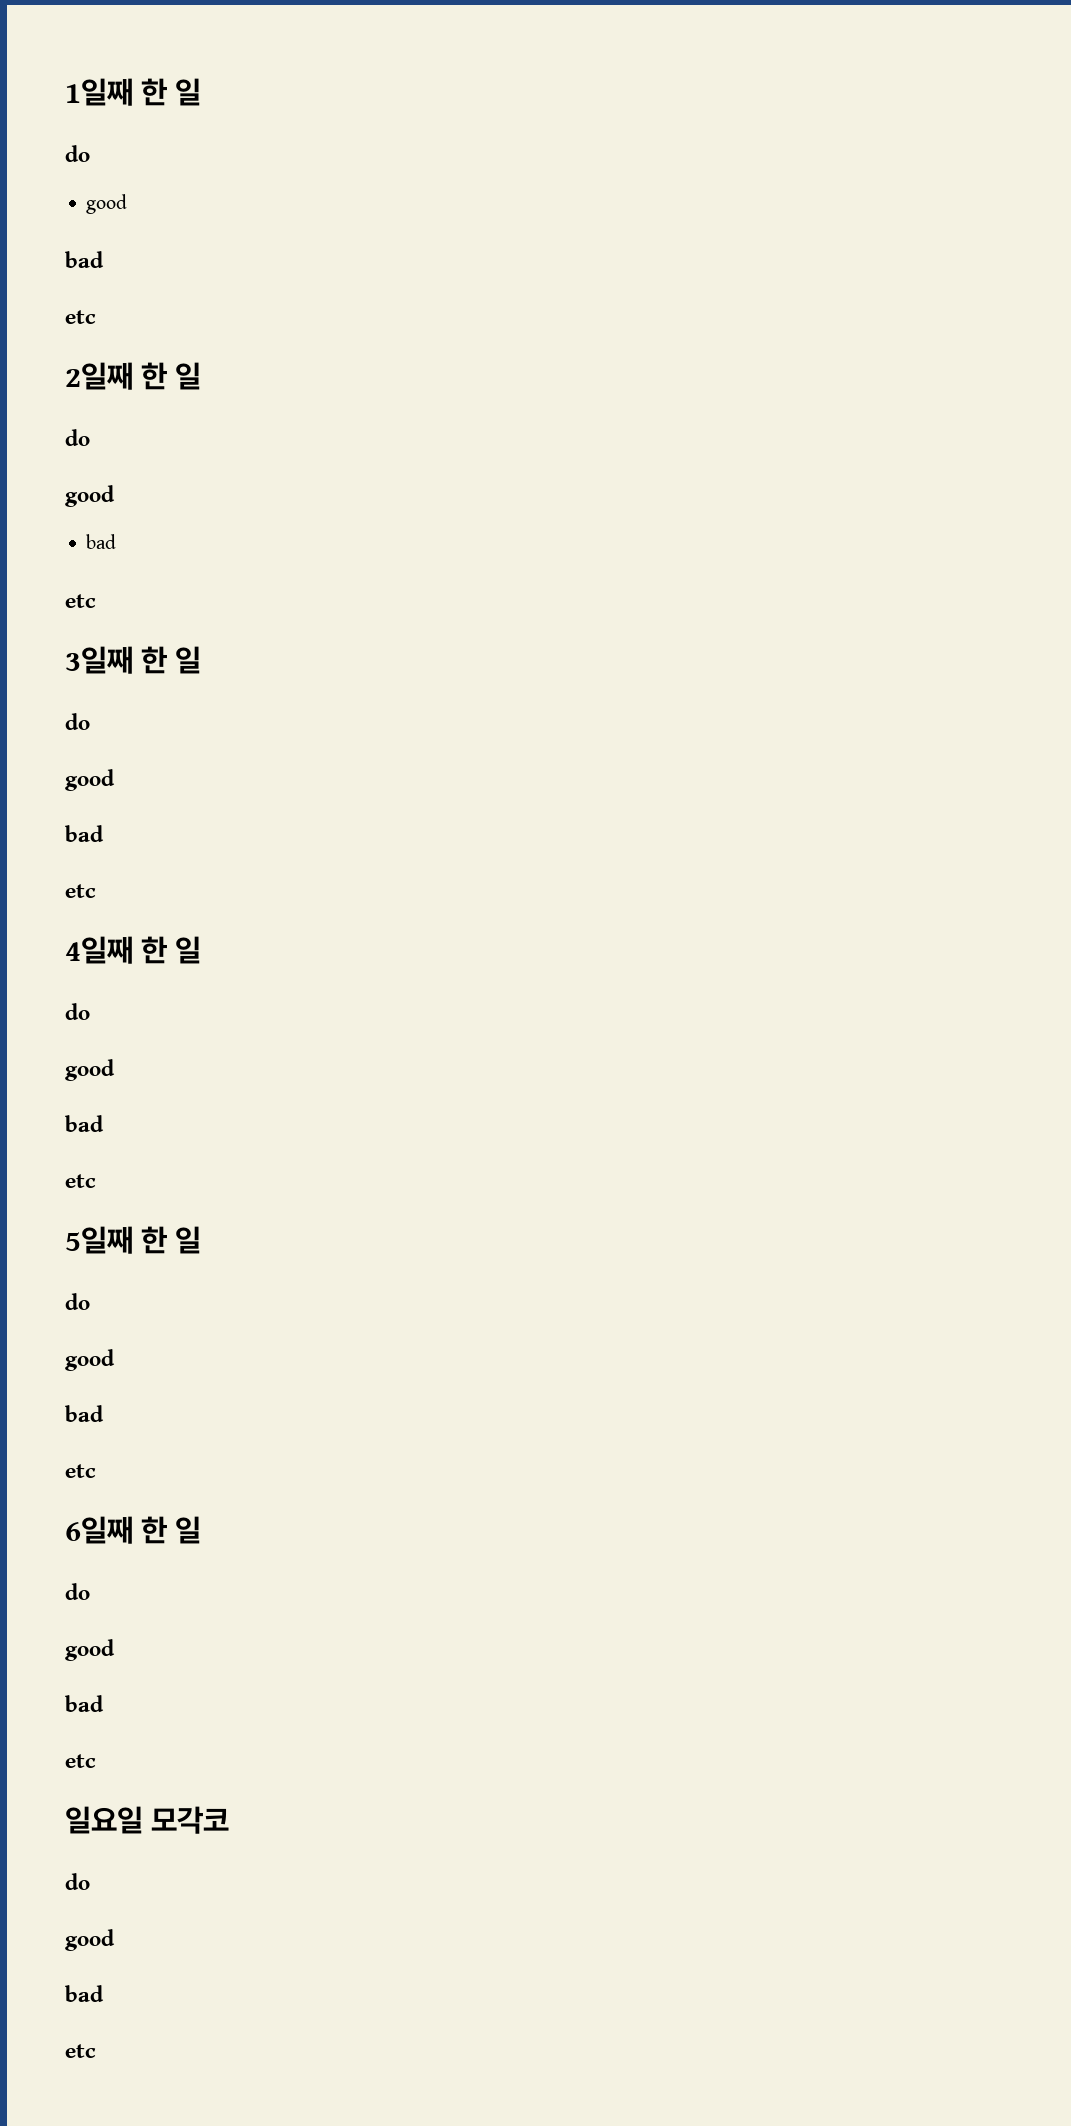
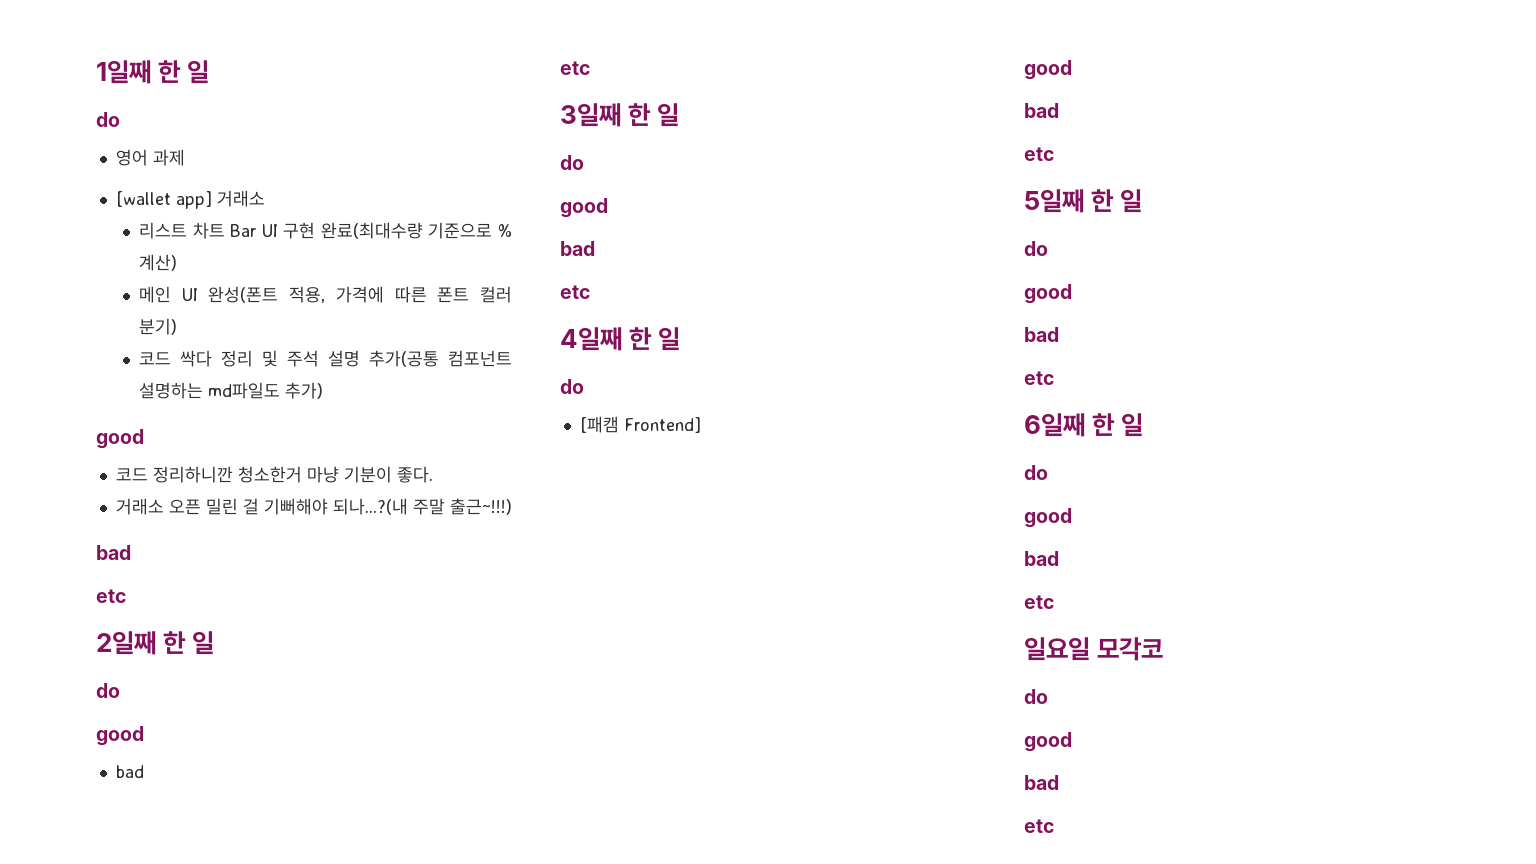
  1일째 한 일
  do
+ 영어 과제
+ [wallet app] 거래소
+ 리스트 차트 Bar UI 구현 완료(최대수량 기준으로 % 계산)
+ 메인 UI 완성(폰트 적용, 가격에 따른 폰트 컬러 분기)
+ 코드 싹다 정리 및 주석 설명 추가(공통 컴포넌트 설명하는 md파일도 추가)
  good
+ 코드 정리하니깐 청소한거 마냥 기분이 좋다.
+ 거래소 오픈 밀린 걸 기뻐해야 되나...?(내 주말 출근~!!!)
+ [패캠 Frontend]

